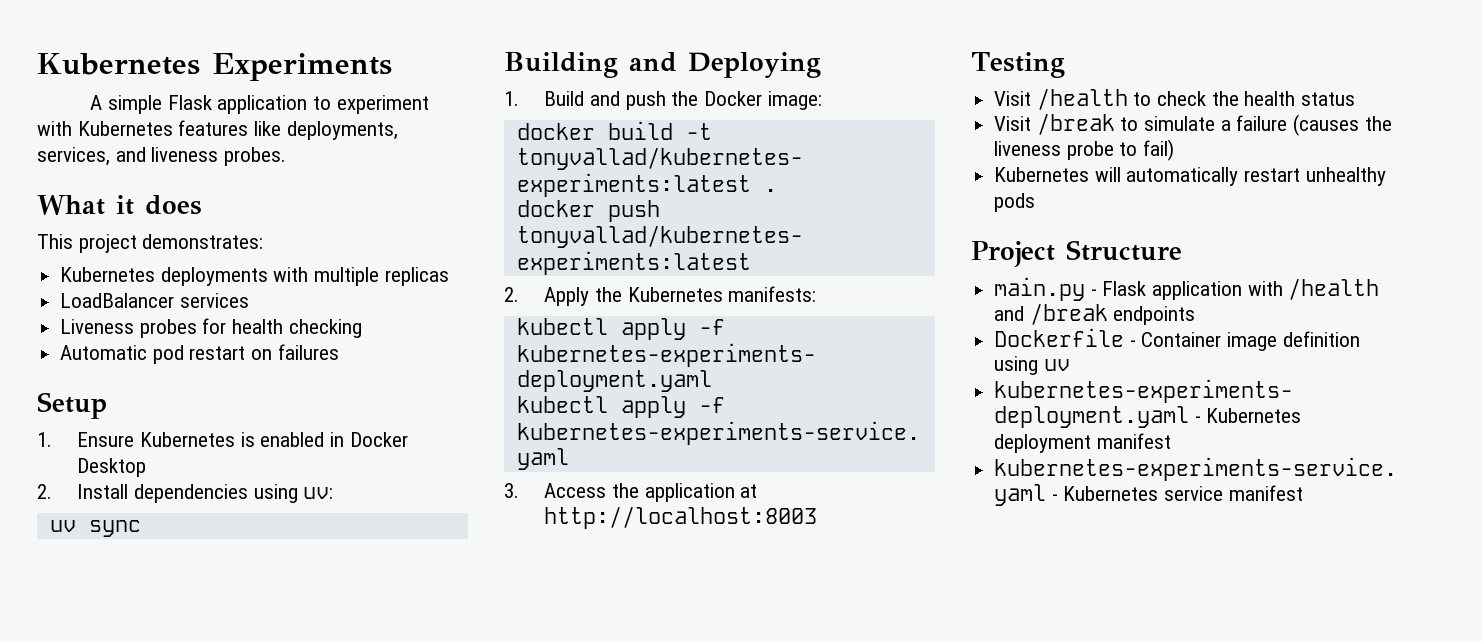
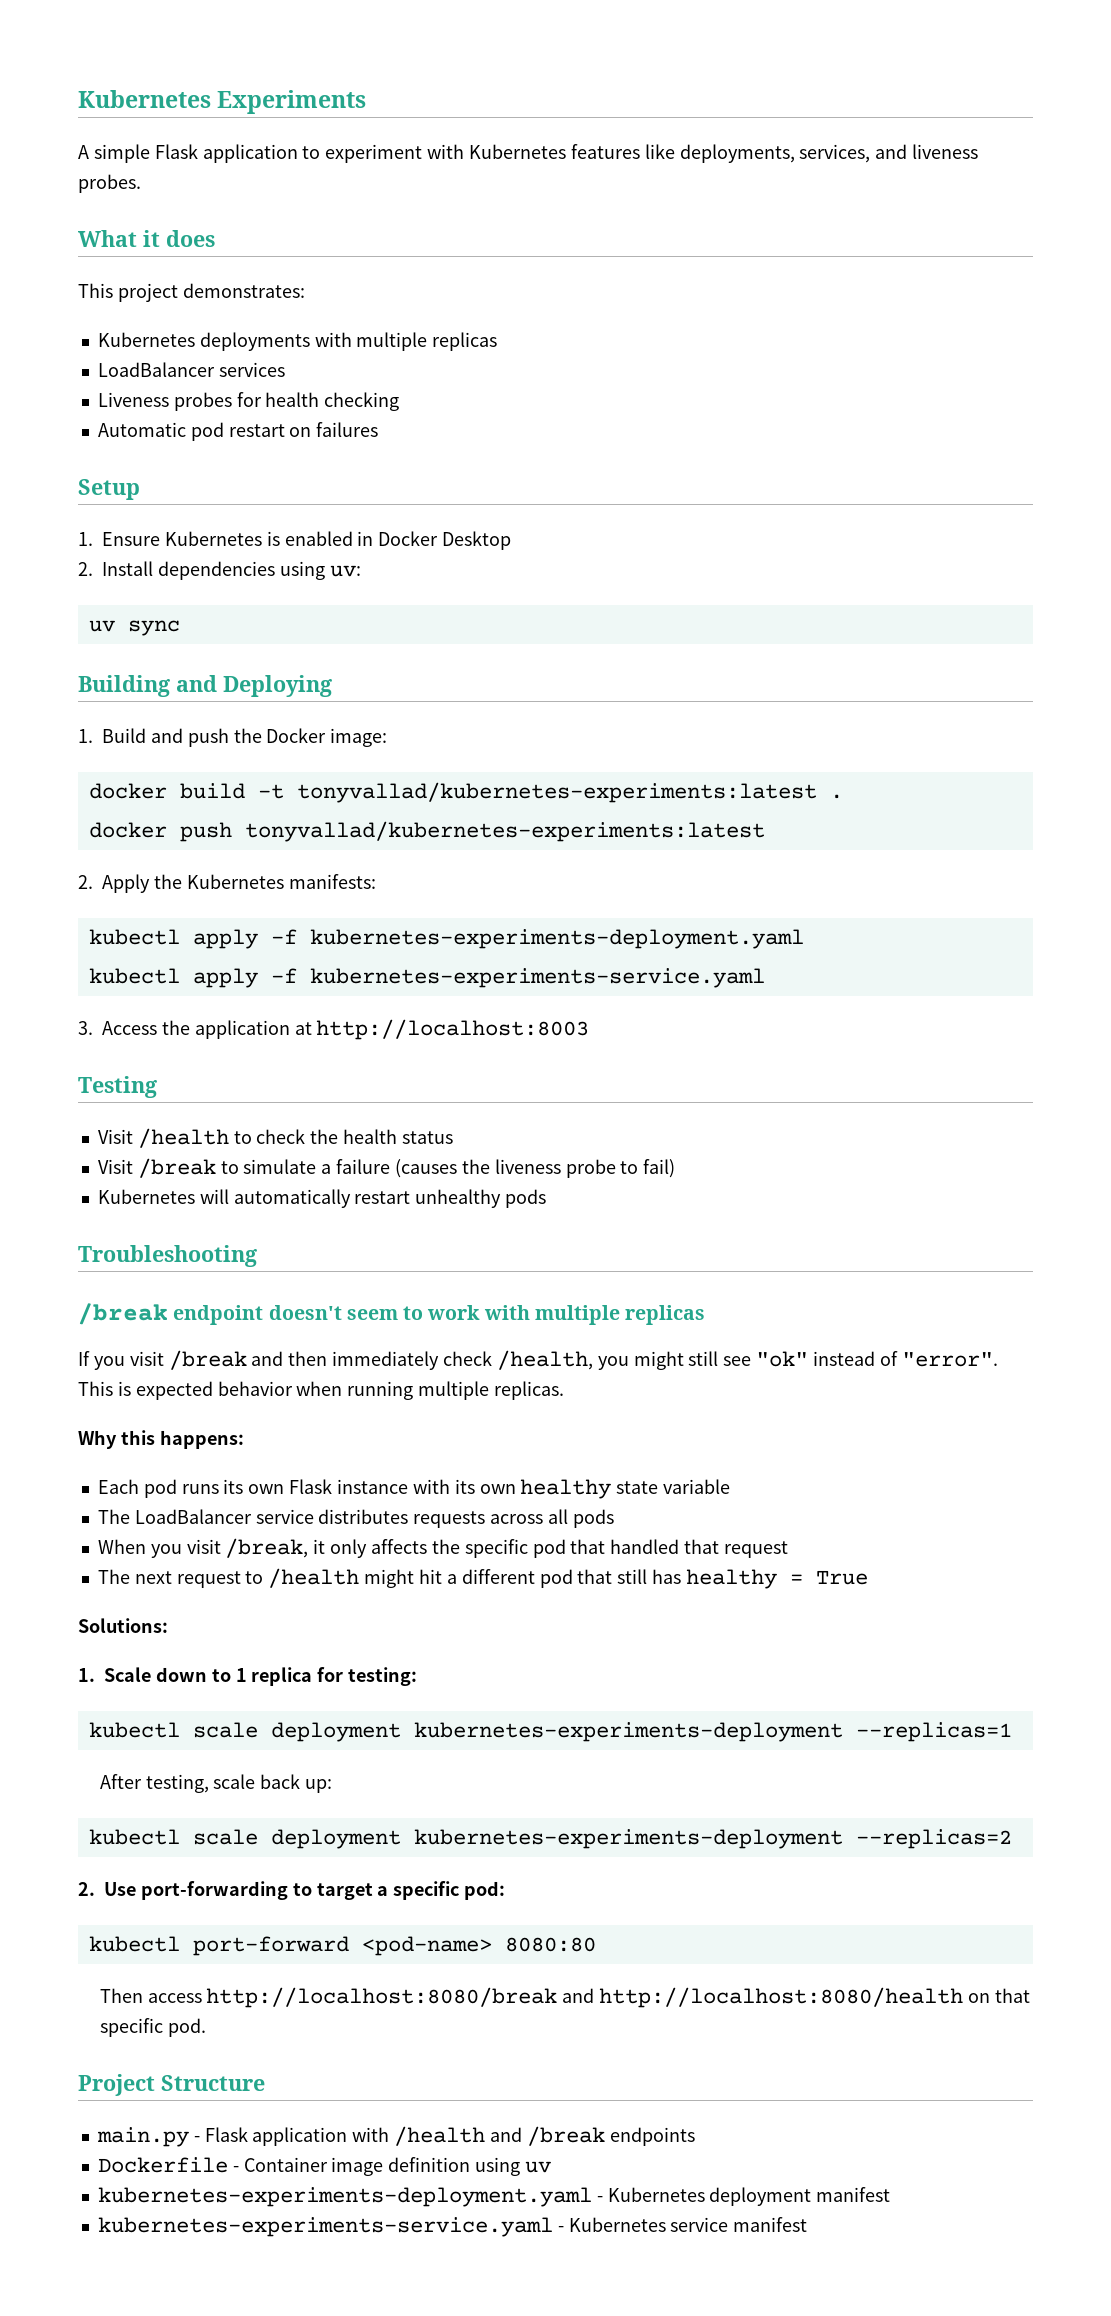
+ Troubleshooting
+ /break endpoint doesn't seem to work with multiple replicas
+ If you visit /break and then immediately check /health, you might still see "ok" instead of "error". This is expected behavior when running multiple replicas.
+ Why this happens:
+ Each pod runs its own Flask instance with its own healthy state variable
+ The LoadBalancer service distributes requests across all pods
+ When you visit /break, it only affects the specific pod that handled that request
+ The next request to /health might hit a different pod that still has healthy = True
+ Solutions:
+ 1. Scale down to 1 replica for testing:
+ kubectl scale deployment kubernetes-experiments-deployment --replicas=1
+ After testing, scale back up:
+ kubectl scale deployment kubernetes-experiments-deployment --replicas=2
+ 2. Use port-forwarding to target a specific pod:
+ kubectl port-forward <pod-name> 8080:80
+ Then access http://localhost:8080/break and http://localhost:8080/health on that specific pod.

